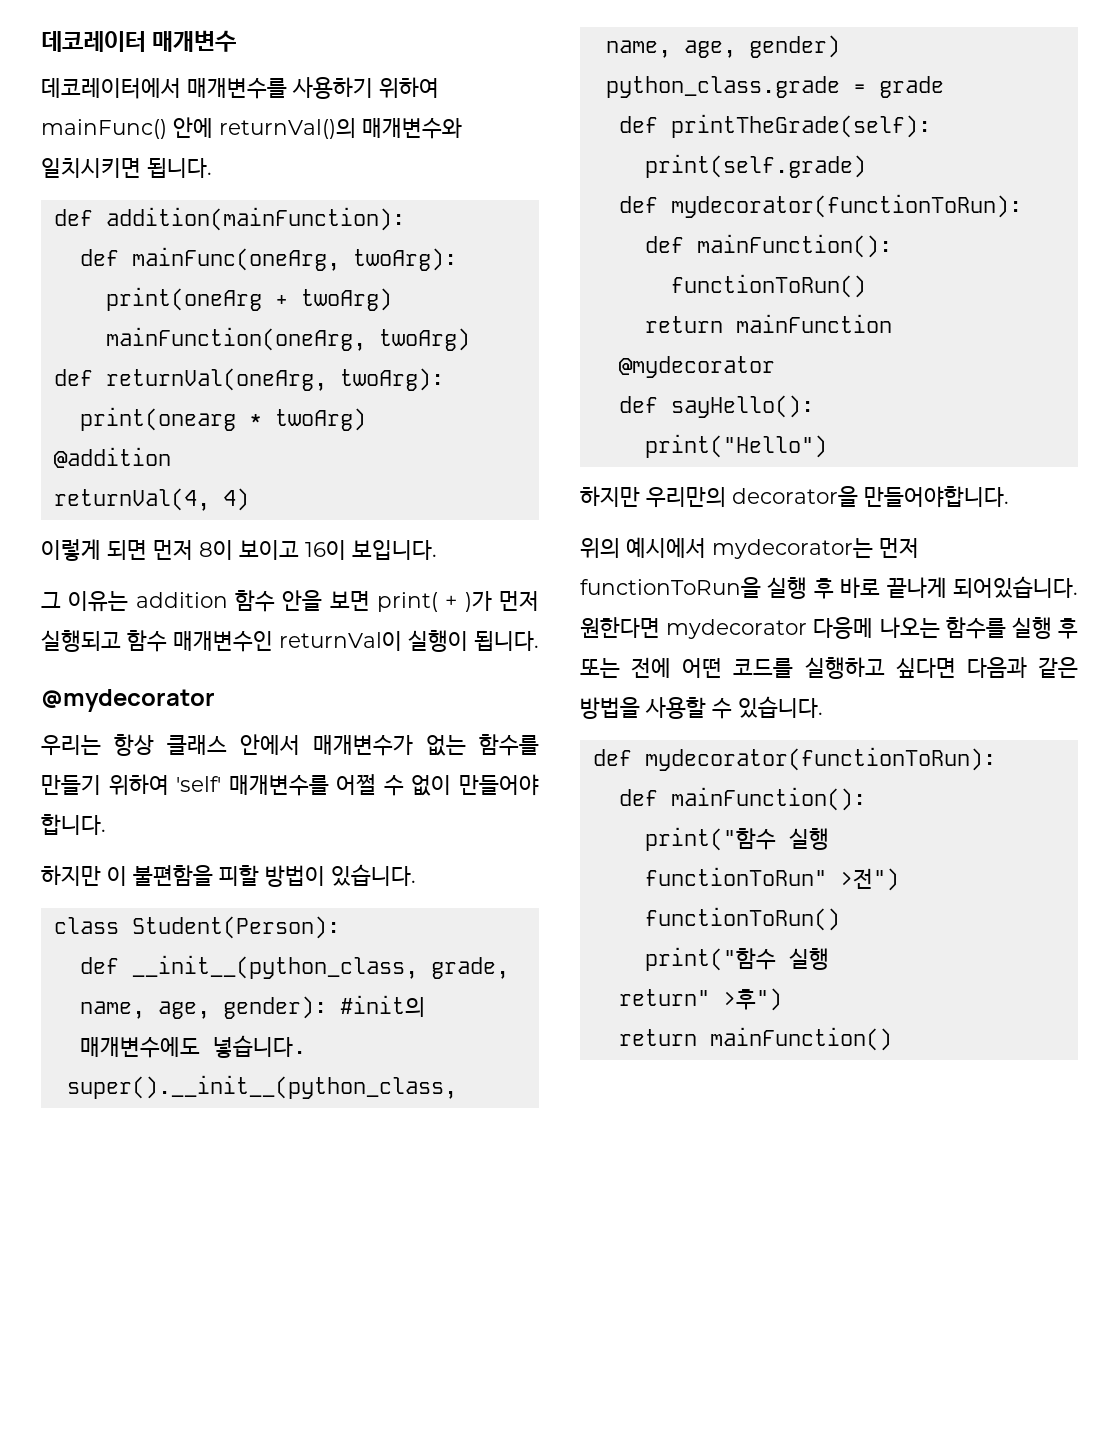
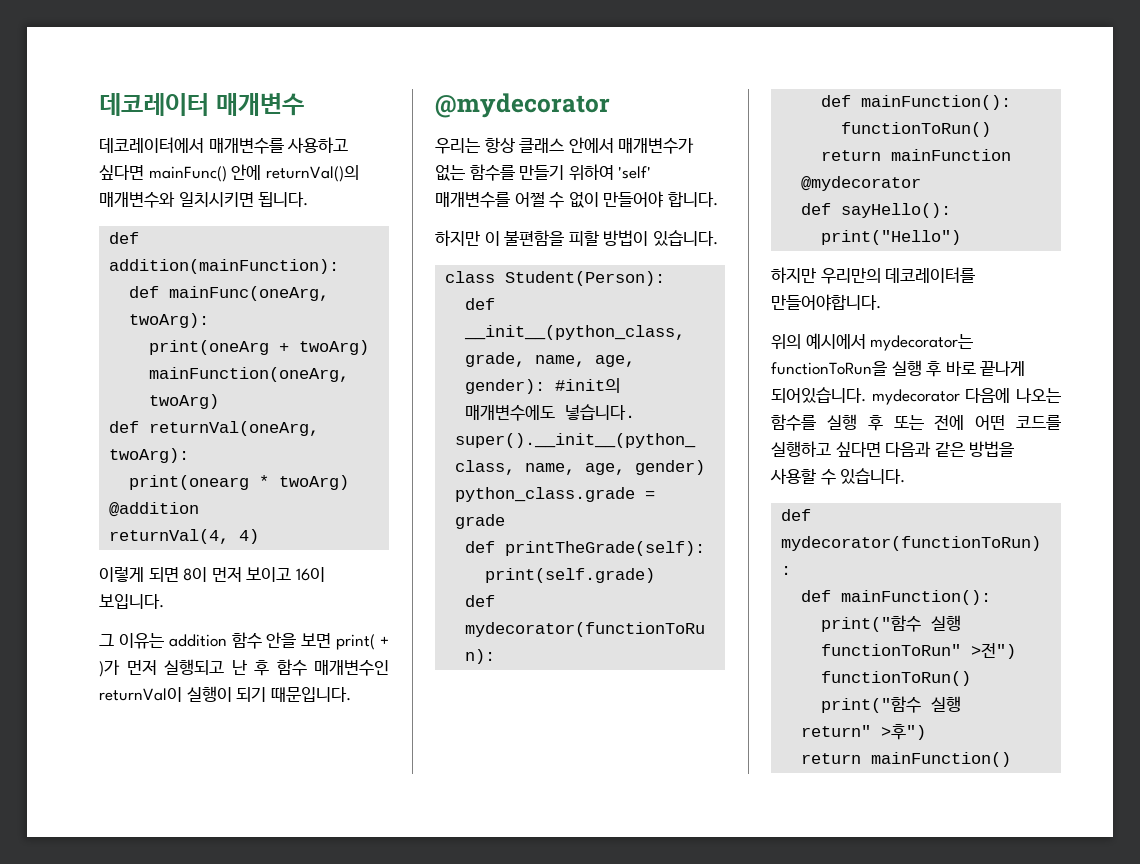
- 데코레이터에서 매개변수를 사용하기 위하여 mainFunc() 안에 returnVal()의 매개변수와 일치시키면 됩니다.
+ 데코레이터에서 매개변수를 사용하고 싶다면 mainFunc() 안에 returnVal()의 매개변수와 일치시키면 됩니다.
- 이렇게 되면 먼저 8이 보이고 16이 보입니다.
+ 이렇게 되면 8이 먼저 보이고 16이 보입니다.
- 그 이유는 addition 함수 안을 보면 print( + )가 먼저 실행되고 함수 매개변수인 returnVal이 실행이 됩니다.
+ 그 이유는 addition 함수 안을 보면 print( + )가 먼저 실행되고 난 후 함수 매개변수인 returnVal이 실행이 되기 때문입니다.
- 하지만 우리만의 decorator을 만들어야합니다.
+ 하지만 우리만의 데코레이터를 만들어야합니다.
- 위의 예시에서 mydecorator는 먼저 functionToRun을 실행 후 바로 끝나게 되어있습니다. 원한다면 mydecorator 다응메 나오는 함수를 실행 후 또는 전에 어떤 코드를 실행하고 싶다면 다음과 같은 방법을 사용할 수 있습니다.
+ 위의 예시에서 mydecorator는 functionToRun을 실행 후 바로 끝나게 되어있습니다. mydecorator 다음에 나오는 함수를 실행 후 또는 전에 어떤 코드를 실행하고 싶다면 다음과 같은 방법을 사용할 수 있습니다.

